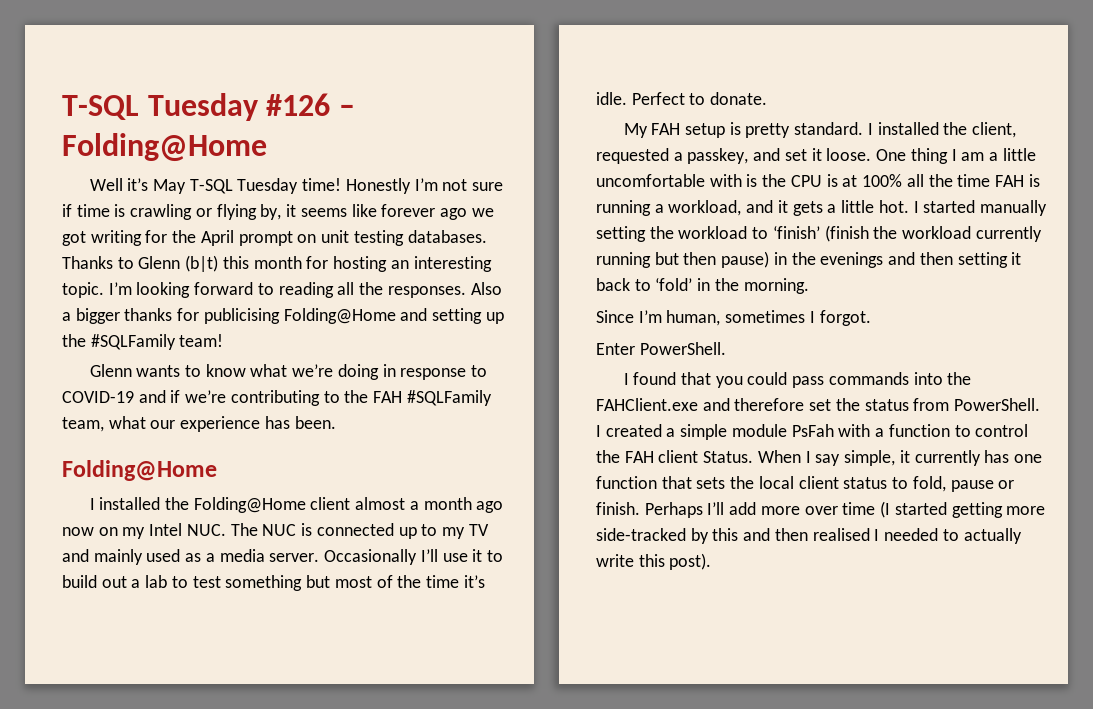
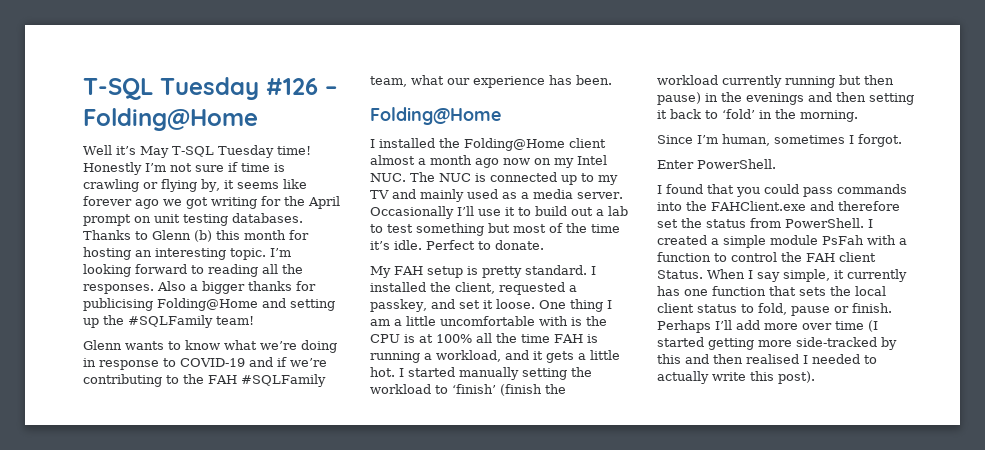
- Thanks to Glenn (b|t) this month for hosting an interesting topic.
+ Thanks to Glenn (b) this month for hosting an interesting topic.

